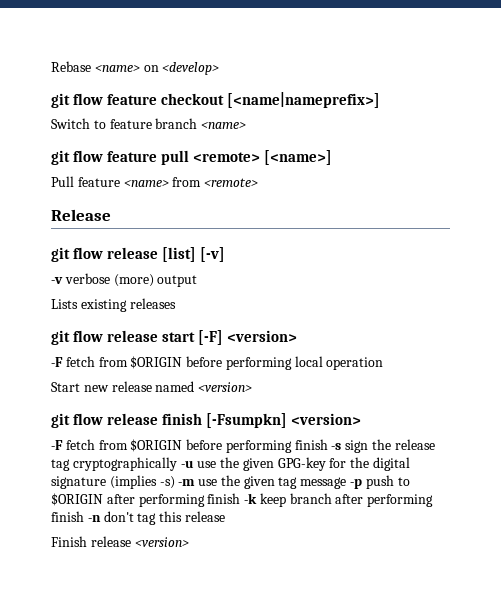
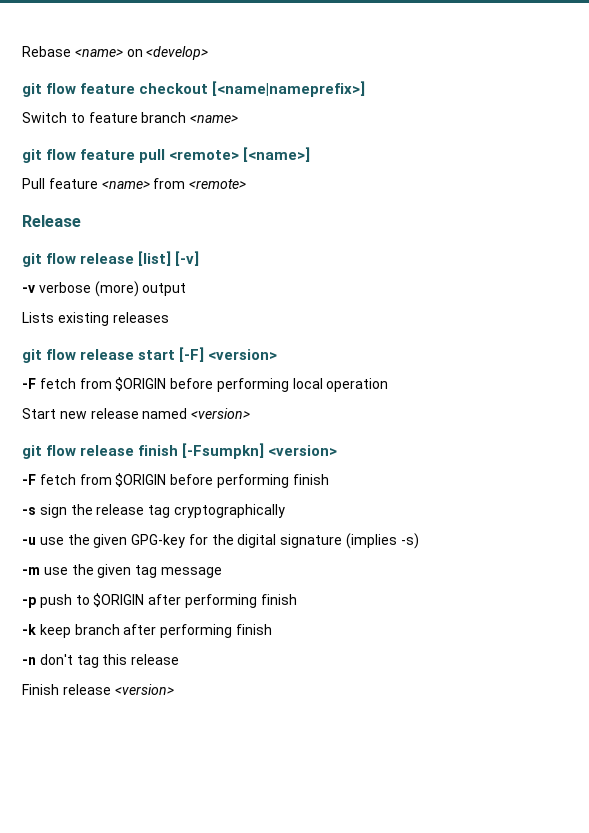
- -F fetch from $ORIGIN before performing finish -s sign the release tag cryptographically -u use the given GPG-key for the digital signature (implies -s) -m use the given tag message -p push to $ORIGIN after performing finish -k keep branch after performing finish -n don't tag this release
+ -F fetch from $ORIGIN before performing finish
+ -s sign the release tag cryptographically
+ -u use the given GPG-key for the digital signature (implies -s)
+ -m use the given tag message
+ -p push to $ORIGIN after performing finish
+ -k keep branch after performing finish
+ -n don't tag this release

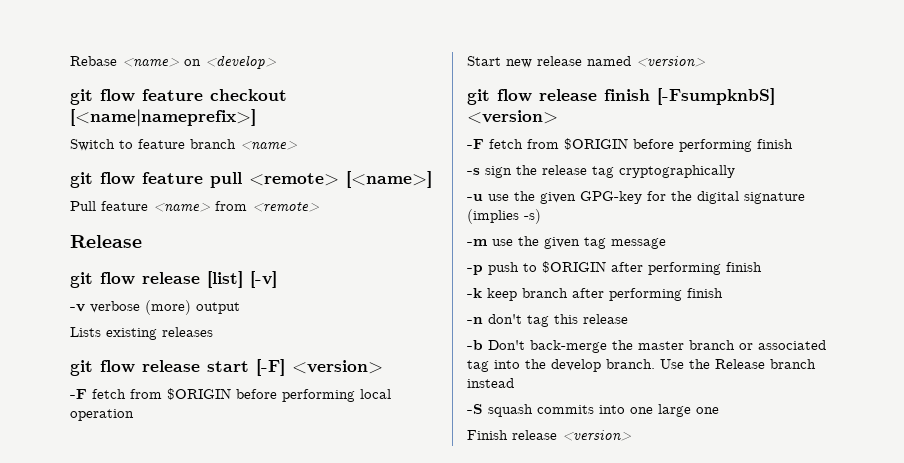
- git flow release finish [-Fsumpkn] <version>
+ git flow release finish [-FsumpknbS] <version>
+ -b Don't back-merge the master branch or associated tag into the develop branch. Use the Release branch instead
+ -S squash commits into one large one

